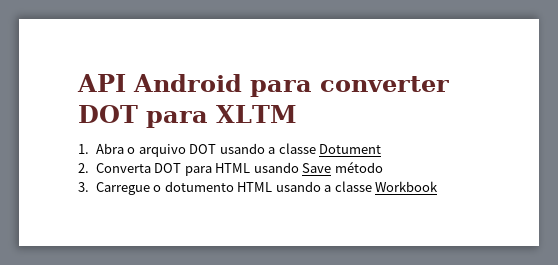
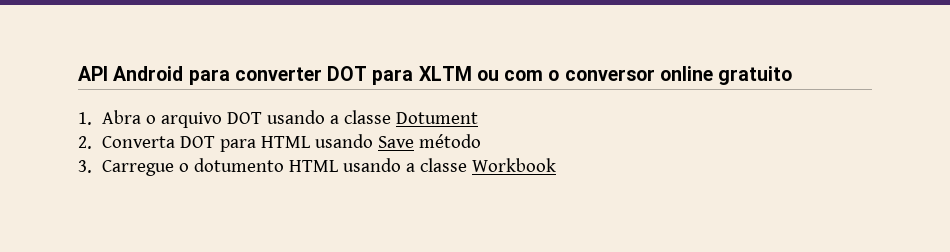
- API Android para converter DOT para XLTM
+ API Android para converter DOT para XLTM ou com o conversor online gratuito

